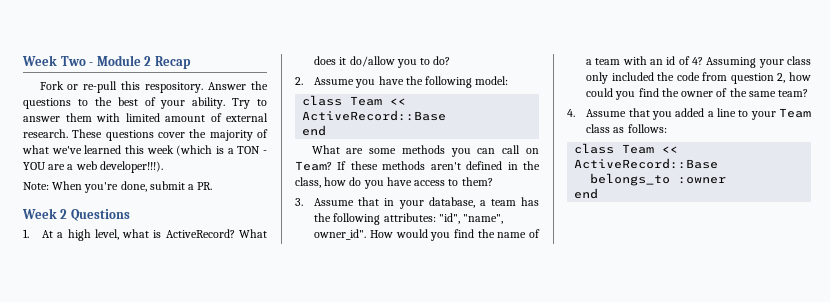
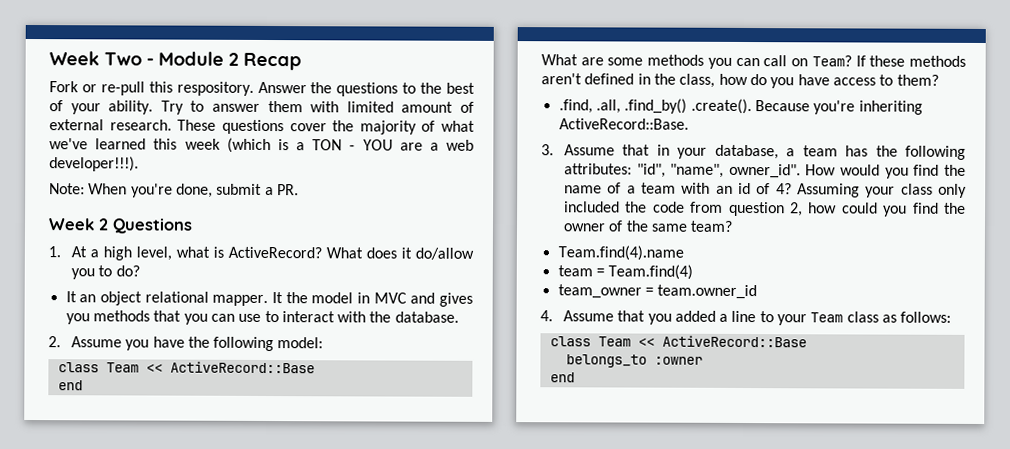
+ It an object relational mapper. It the model in MVC and gives you methods that you can use to interact with the database.
+ .find, .all, .find_by() .create(). Because you're inheriting ActiveRecord::Base.
+ Team.find(4).name
+ team = Team.find(4)
+ team_owner = team.owner_id

